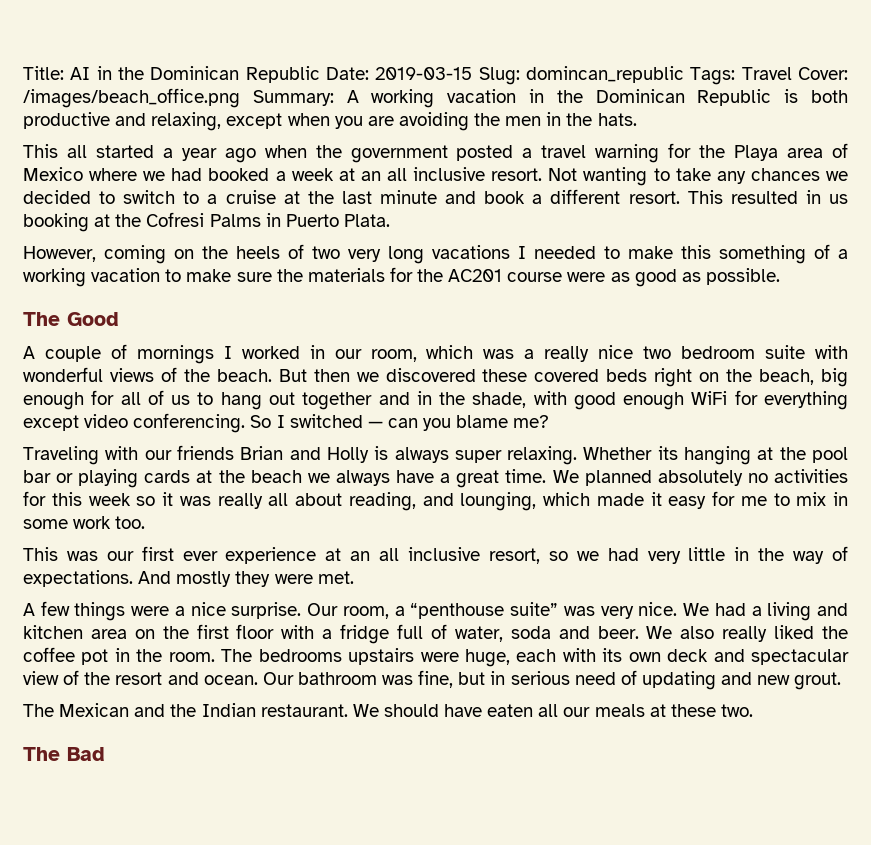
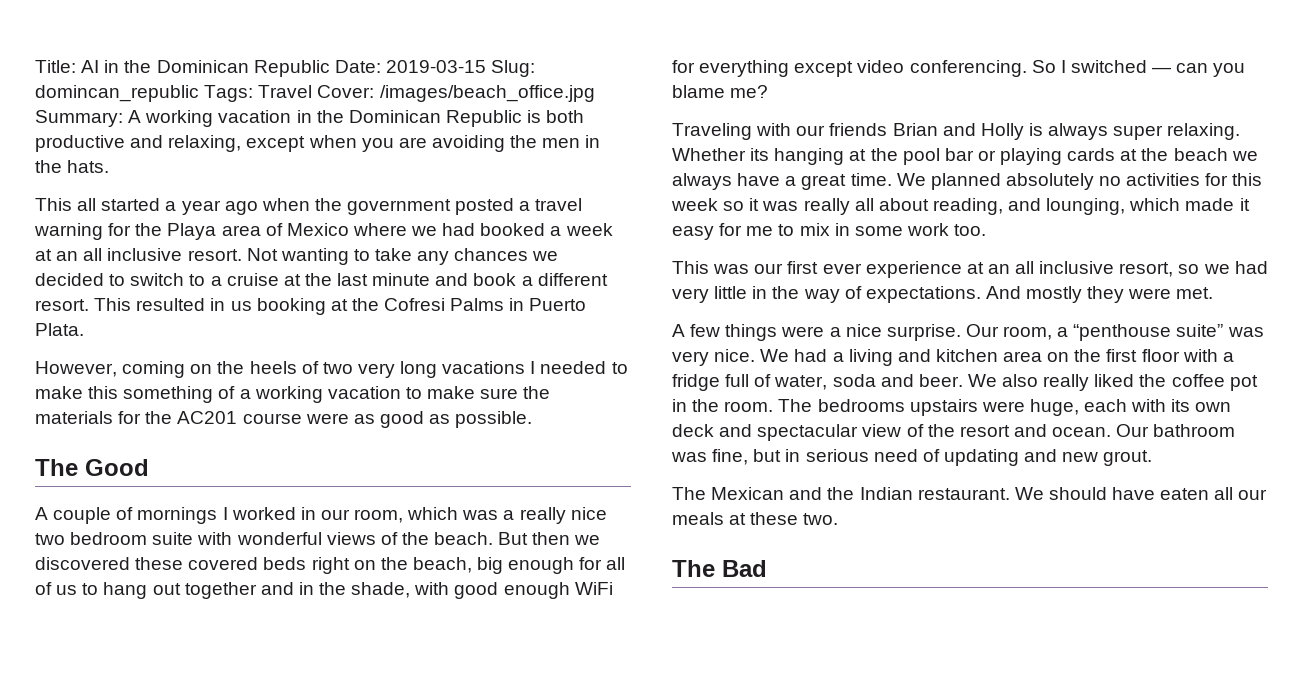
- Title: AI in the Dominican Republic Date: 2019-03-15 Slug: domincan_republic Tags: Travel Cover: /images/beach_office.png Summary: A working vacation in the Dominican Republic is both productive and relaxing, except when you are avoiding the men in the hats.
+ Title: AI in the Dominican Republic Date: 2019-03-15 Slug: domincan_republic Tags: Travel Cover: /images/beach_office.jpg Summary: A working vacation in the Dominican Republic is both productive and relaxing, except when you are avoiding the men in the hats.

